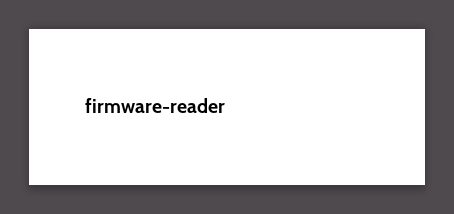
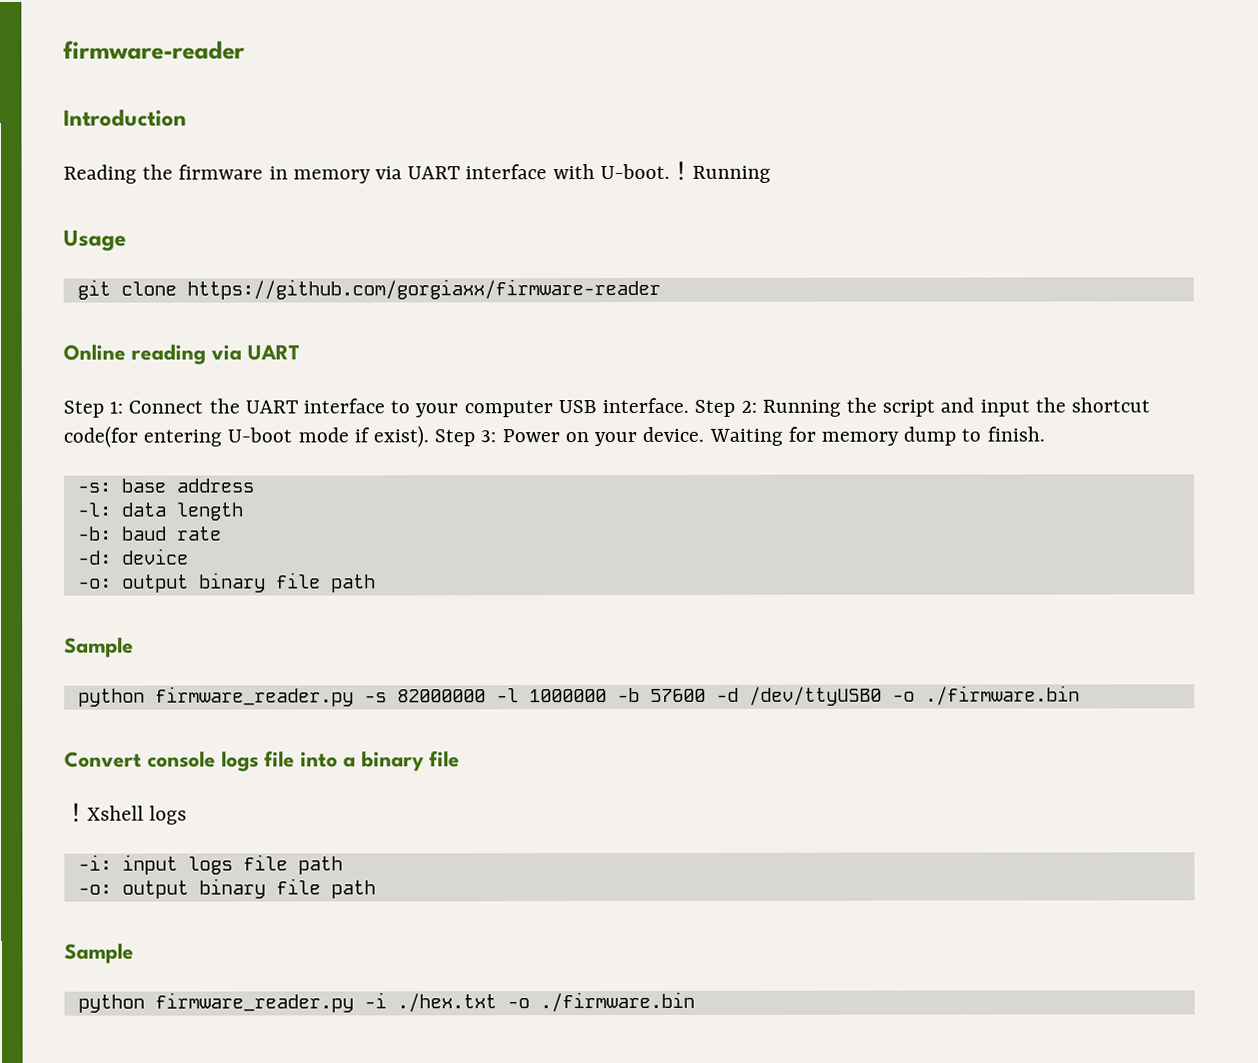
+ Introduction
+ Reading the firmware in memory via UART interface with U-boot.！Running
+ Usage
+ git clone https://github.com/gorgiaxx/firmware-reader
+ Online reading via UART
+ Step 1: Connect the UART interface to your computer USB interface. Step 2: Running the script and input the shortcut code(for entering U-boot mode if exist). Step 3: Power on your device. Waiting for memory dump to finish.
+ -s: base address
+ -l: data length
+ -b: baud rate
+ -d: device
+ -o: output binary file path
+ Sample
+ python firmware_reader.py -s 82000000 -l 1000000 -b 57600 -d /dev/ttyUSB0 -o ./firmware.bin
+ Convert console logs file into a binary file
+ ！Xshell logs
+ -i: input logs file path
+ -o: output binary file path
+ Sample
+ python firmware_reader.py -i ./hex.txt -o ./firmware.bin

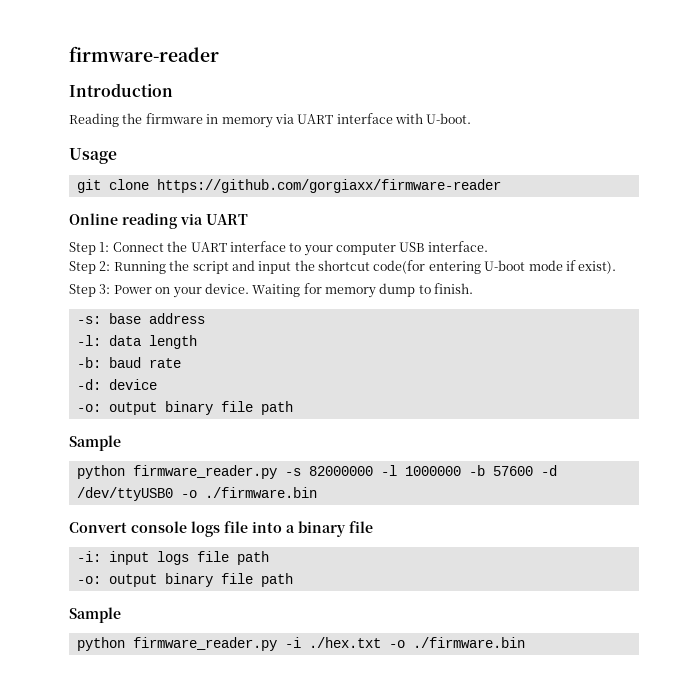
- ！Running
- Step 1: Connect the UART interface to your computer USB interface. Step 2: Running the script and input the shortcut code(for entering U-boot mode if exist). Step 3: Power on your device.
+ Step 1: Connect the UART interface to your computer USB interface.
+ Step 2: Running the script and input the shortcut code(for entering U-boot mode if exist).
+ Step 3: Power on your device.
- ！Xshell logs

